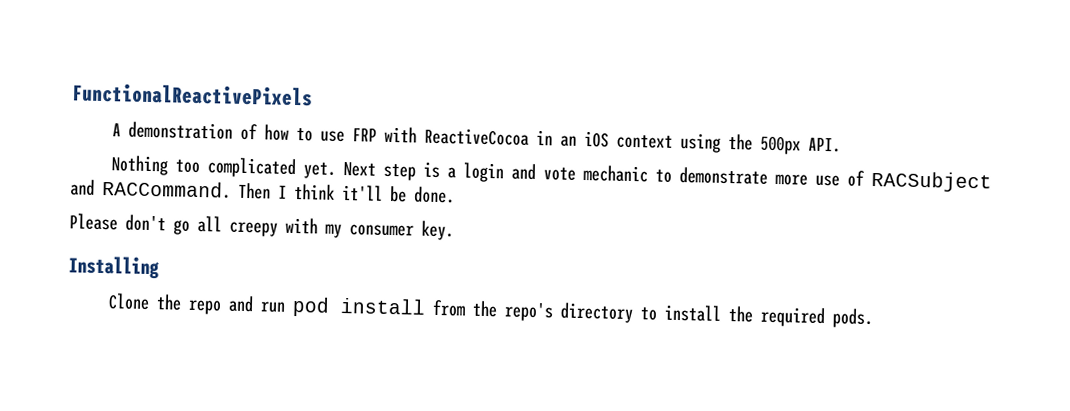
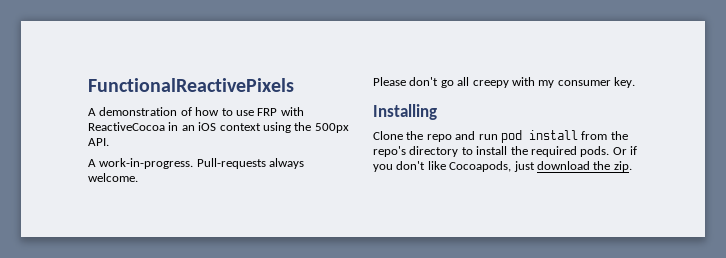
- Nothing too complicated yet. Next step is a login and vote mechanic to demonstrate more use of RACSubject and RACCommand. Then I think it'll be done.
+ A work-in-progress. Pull-requests always welcome.
+ Or if you don't like Cocoapods, just download the zip.

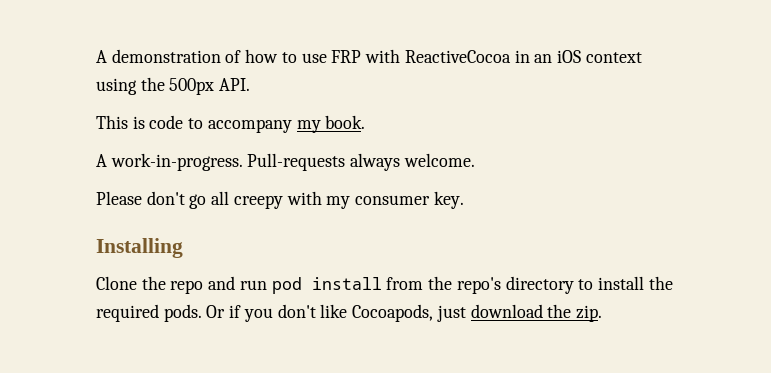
- FunctionalReactivePixels
+ This is code to accompany my book.

